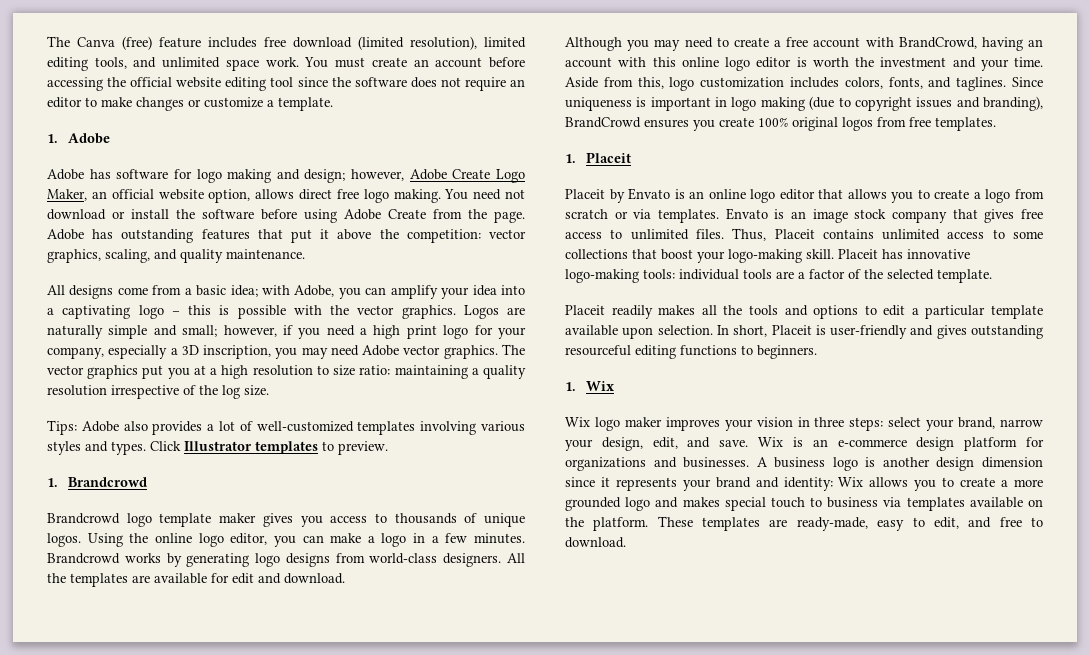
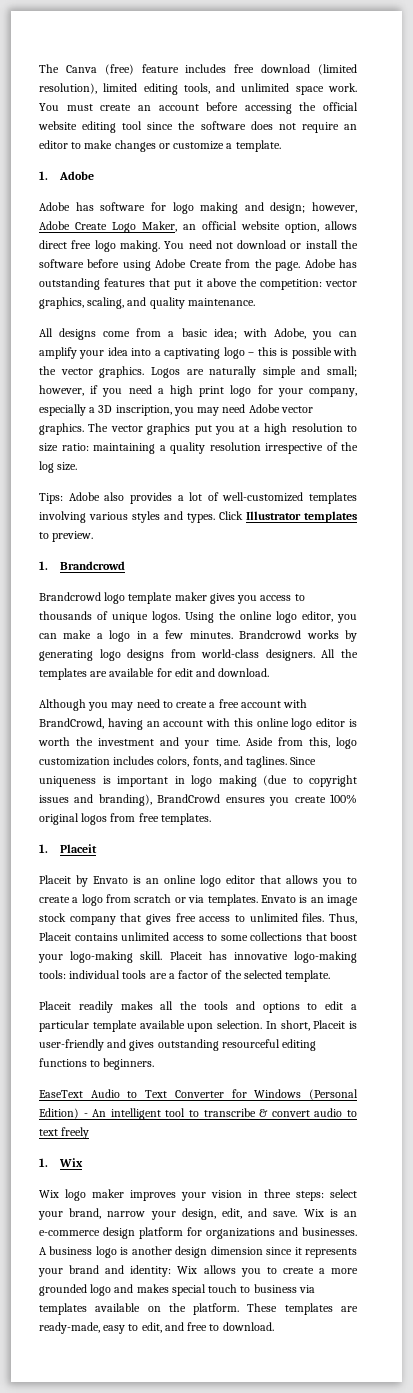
+ EaseText Audio to Text Converter for Windows (Personal Edition) - An intelligent tool to transcribe & convert audio to text freely

